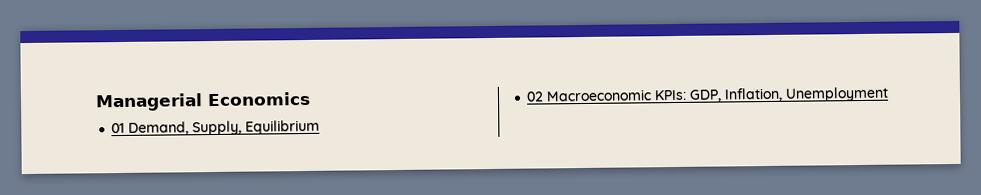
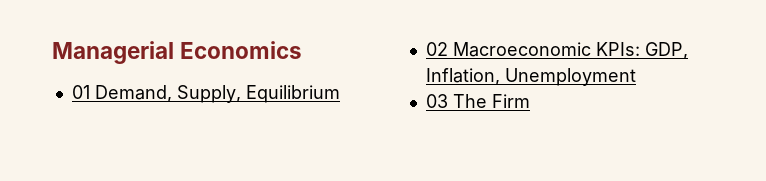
+ 03 The Firm

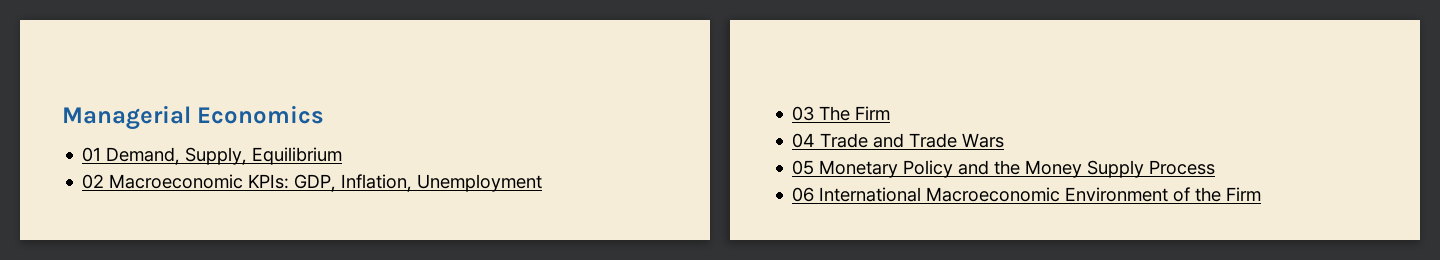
+ 04 Trade and Trade Wars
+ 05 Monetary Policy and the Money Supply Process
+ 06 International Macroeconomic Environment of the Firm

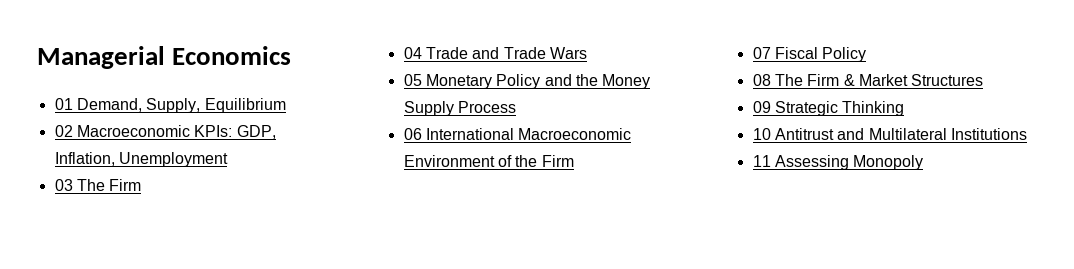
+ 07 Fiscal Policy
+ 08 The Firm & Market Structures
+ 09 Strategic Thinking
+ 10 Antitrust and Multilateral Institutions
+ 11 Assessing Monopoly

